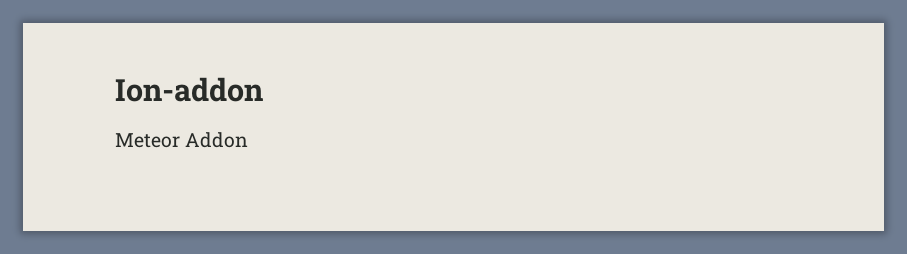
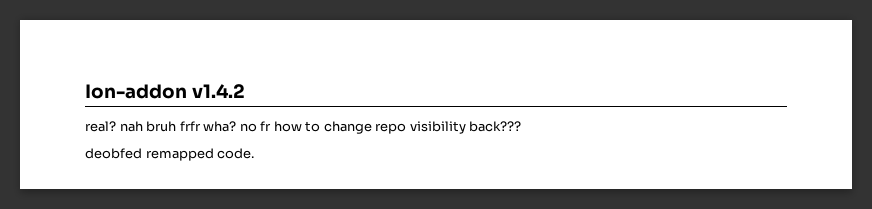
- Ion-addon
- Meteor Addon
+ Ion-addon v1.4.2
+ real? nah bruh frfr wha? no fr how to change repo visibility back???
+ deobfed remapped code.

